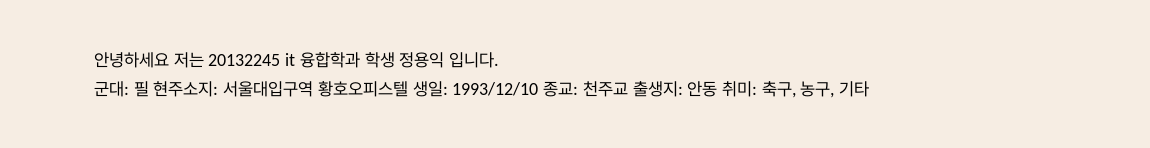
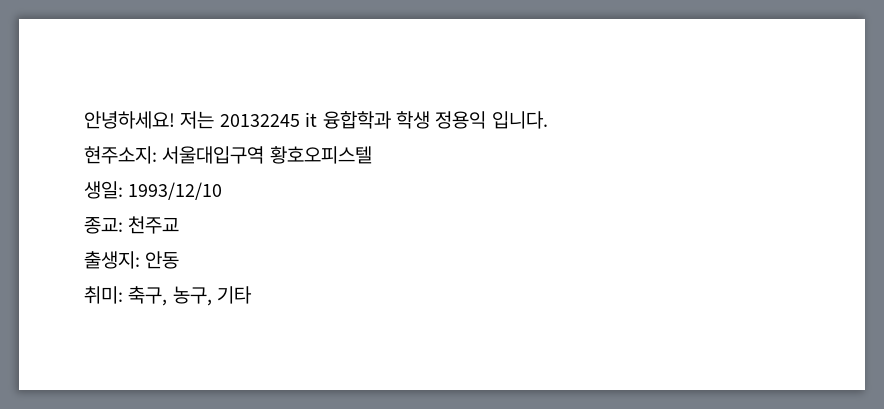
- 안녕하세요 저는 20132245 it 융합학과 학생 정용익 입니다.
+ 안녕하세요! 저는 20132245 it 융합학과 학생 정용익 입니다.
- 군대: 필 현주소지: 서울대입구역 황호오피스텔 생일: 1993/12/10 종교: 천주교 출생지: 안동 취미: 축구, 농구, 기타
+ 현주소지: 서울대입구역 황호오피스텔
+ 생일: 1993/12/10
+ 종교: 천주교
+ 출생지: 안동
+ 취미: 축구, 농구, 기타

